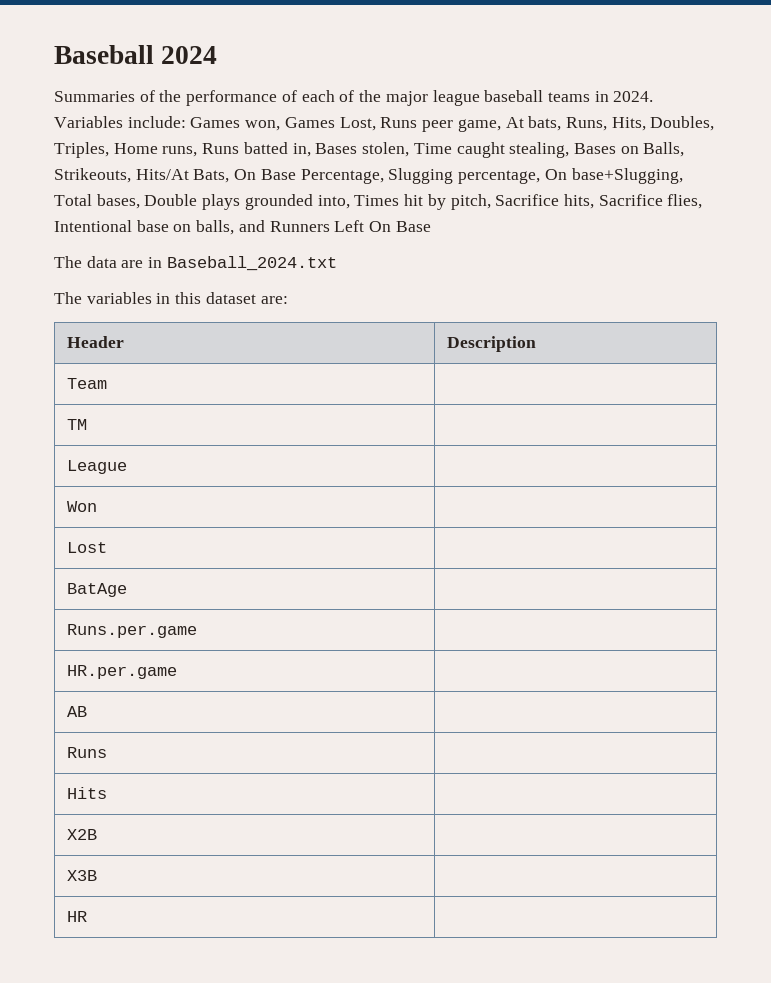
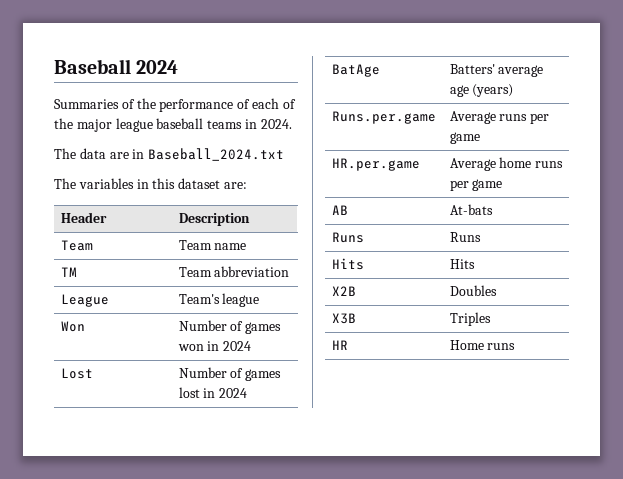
- Variables include: Games won, Games Lost, Runs peer game, At bats, Runs, Hits, Doubles, Triples, Home runs, Runs batted in, Bases stolen, Time caught stealing, Bases on Balls, Strikeouts, Hits/At Bats, On Base Percentage, Slugging percentage, On base+Slugging, Total bases, Double plays grounded into, Times hit by pitch, Sacrifice hits, Sacrifice flies, Intentional base on balls, and Runners Left On Base
- Team |
+ Team | Team name
- TM |
+ TM | Team abbreviation
- League |
+ League | Team's league
- Won |
- Lost |
- BatAge |
- Runs.per.game |
- HR.per.game |
+ Won | Number of games won in 2024
+ Lost | Number of games lost in 2024
+ BatAge | Batters' average age (years)
+ Runs.per.game | Average runs per game
+ HR.per.game | Average home runs per game
- AB |
+ AB | At-bats
- Runs |
+ Runs | Runs
- Hits |
+ Hits | Hits
- X2B |
+ X2B | Doubles
- X3B |
+ X3B | Triples
- HR |
+ HR | Home runs

